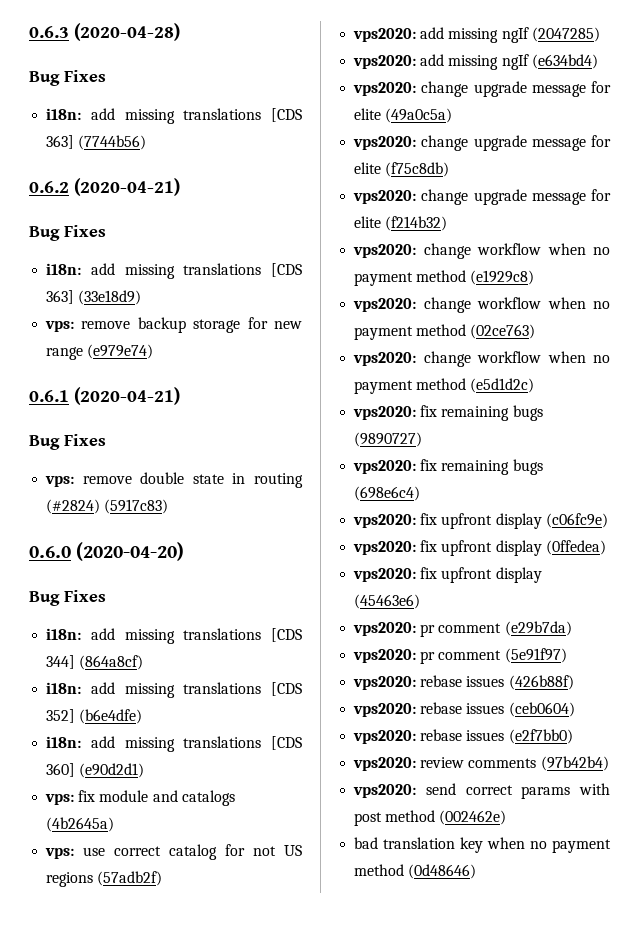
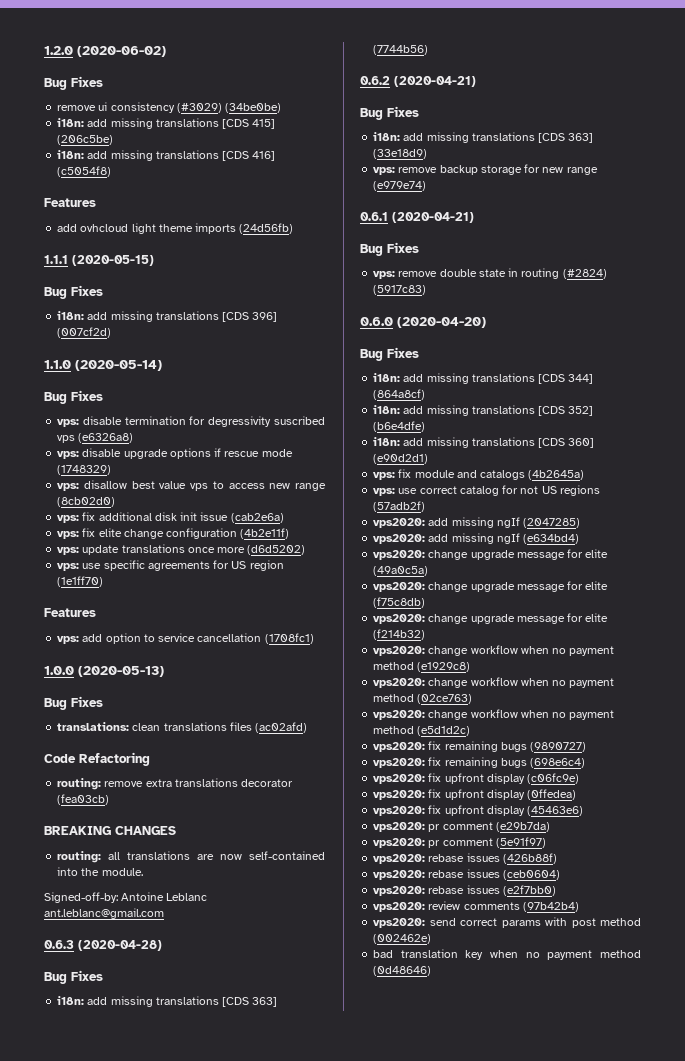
+ 1.2.0 (2020-06-02)
+ Bug Fixes
+ remove ui consistency (#3029) (34be0be)
+ i18n: add missing translations [CDS 415] (206c5be)
+ i18n: add missing translations [CDS 416] (c5054f8)
+ Features
+ add ovhcloud light theme imports (24d56fb)
+ 1.1.1 (2020-05-15)
+ Bug Fixes
+ i18n: add missing translations [CDS 396] (007cf2d)
+ 1.1.0 (2020-05-14)
+ Bug Fixes
+ vps: disable termination for degressivity suscribed vps (e6326a8)
+ vps: disable upgrade options if rescue mode (1748329)
+ vps: disallow best value vps to access new range (8cb02d0)
+ vps: fix additional disk init issue (cab2e6a)
+ vps: fix elite change configuration (4b2e11f)
+ vps: update translations once more (d6d5202)
+ vps: use specific agreements for US region (1e1ff70)
+ Features
+ vps: add option to service cancellation (1708fc1)
+ 1.0.0 (2020-05-13)
+ Bug Fixes
+ translations: clean translations files (ac02afd)
+ Code Refactoring
+ routing: remove extra translations decorator (fea03cb)
+ BREAKING CHANGES
+ routing: all translations are now self-contained into the module.
+ Signed-off-by: Antoine Leblanc ant.leblanc@gmail.com

